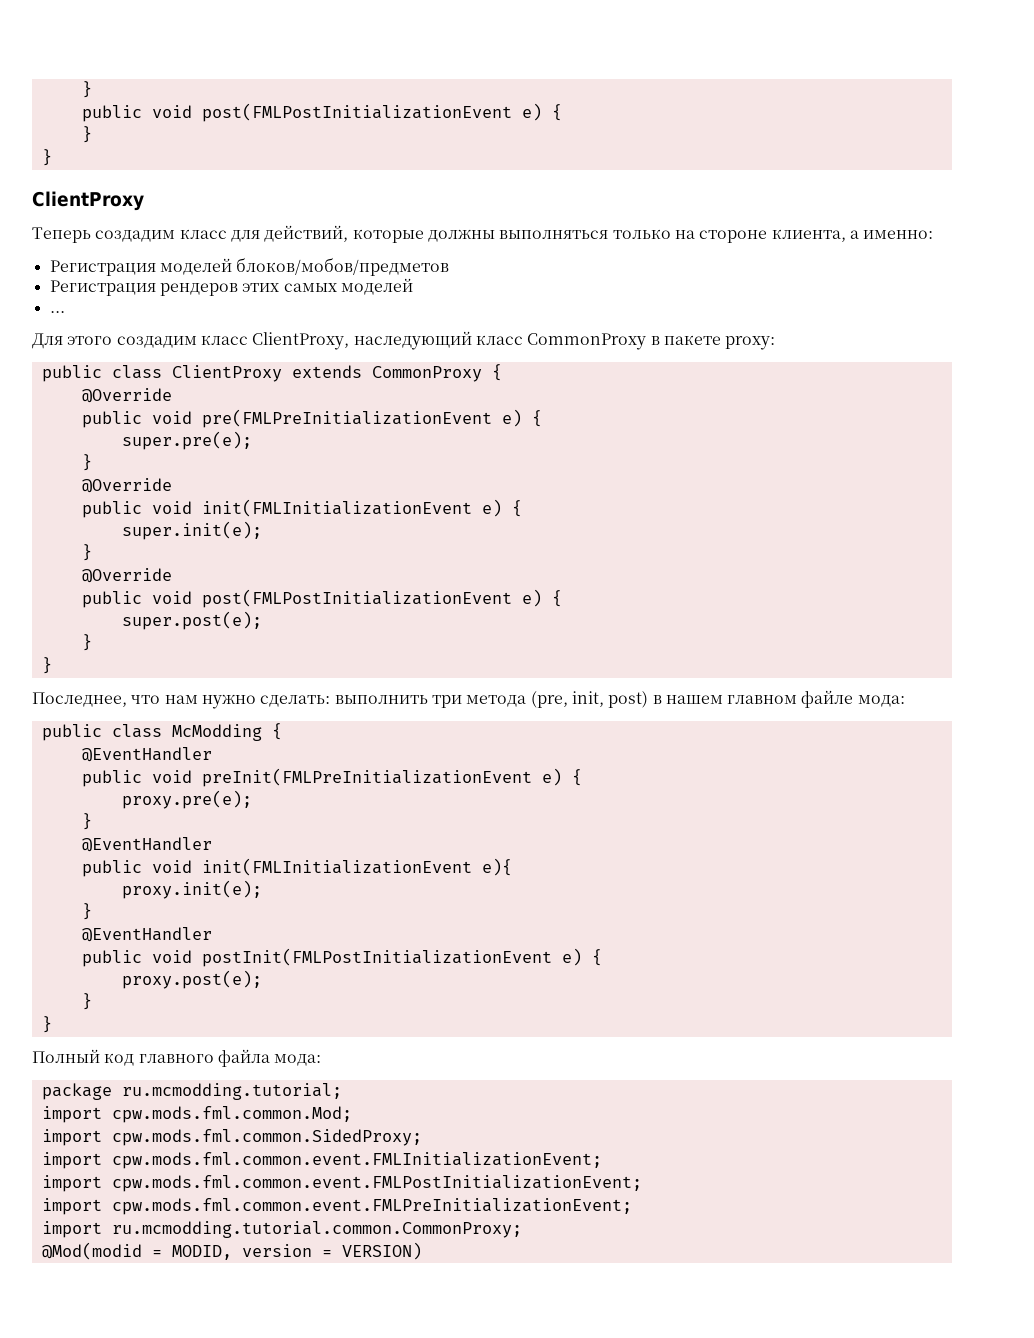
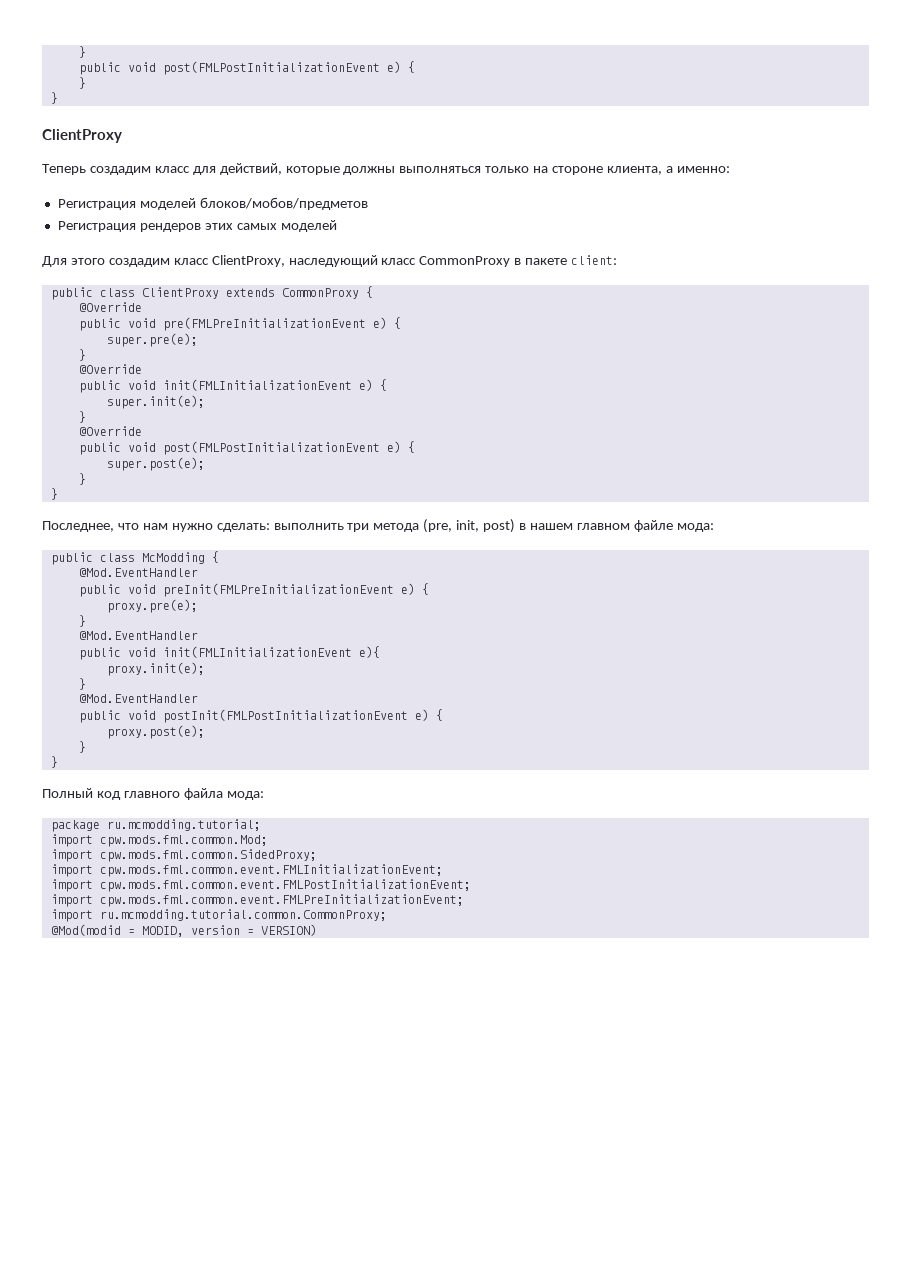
- ...
- Для этого создадим класс ClientProxy, наследующий класс CommonProxy в пакете proxy:
+ Для этого создадим класс ClientProxy, наследующий класс CommonProxy в пакете client:
  public class McModding {
- @EventHandler
+ @Mod.EventHandler
  proxy.pre(e);
  }
- @EventHandler
+ @Mod.EventHandler
  proxy.init(e);
  }
- @EventHandler
+ @Mod.EventHandler

